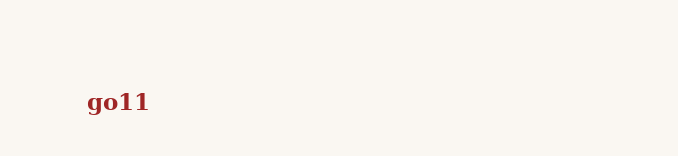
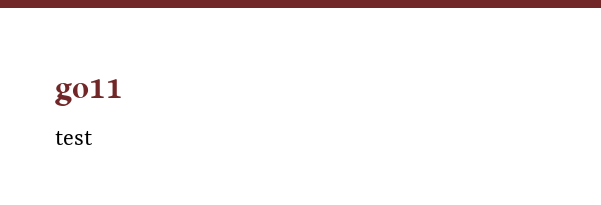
+ test

